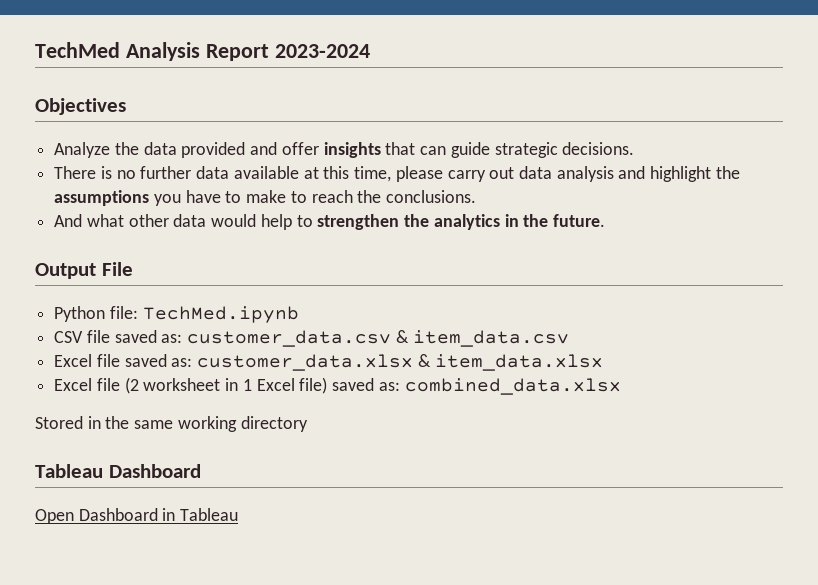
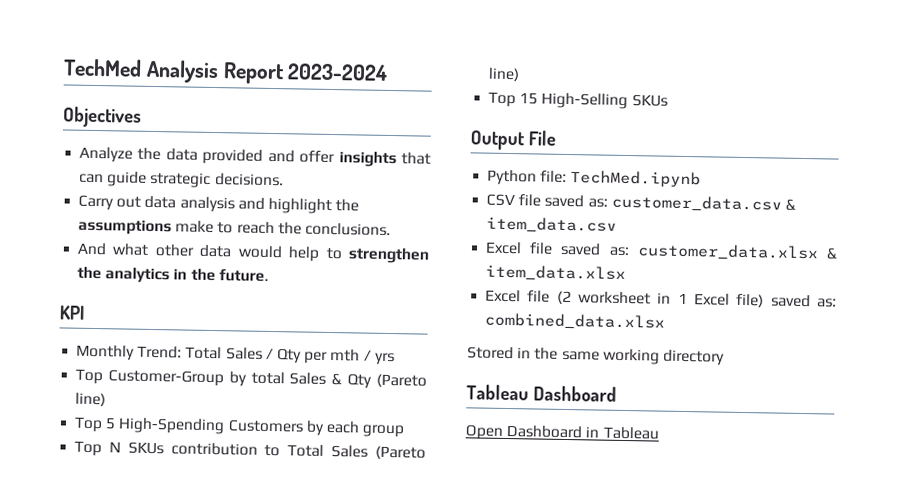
- There is no further data available at this time, please carry out data analysis and highlight the assumptions you have to make to reach the conclusions.
+ Carry out data analysis and highlight the assumptions make to reach the conclusions.
+ KPI
+ Monthly Trend: Total Sales / Qty per mth / yrs
+ Top Customer-Group by total Sales & Qty (Pareto line)
+ Top 5 High-Spending Customers by each group
+ Top N SKUs contribution to Total Sales (Pareto line)
+ Top 15 High-Selling SKUs

